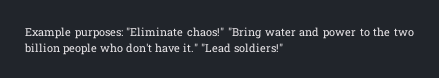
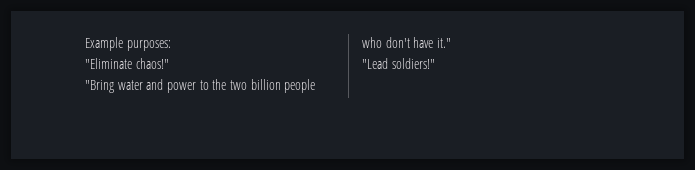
- Example purposes: "Eliminate chaos!" "Bring water and power to the two billion people who don't have it." "Lead soldiers!"
+ Example purposes:
+ "Eliminate chaos!"
+ "Bring water and power to the two billion people who don't have it."
+ "Lead soldiers!"

